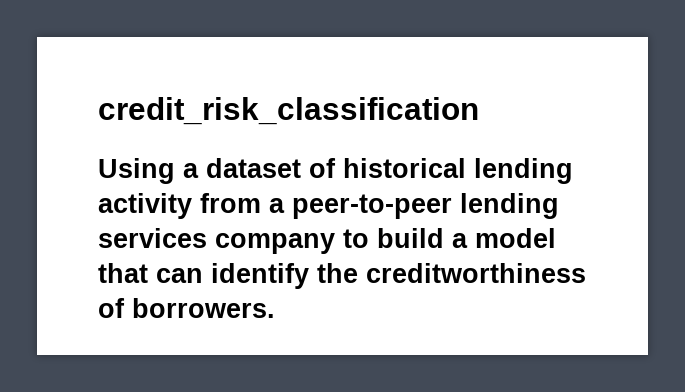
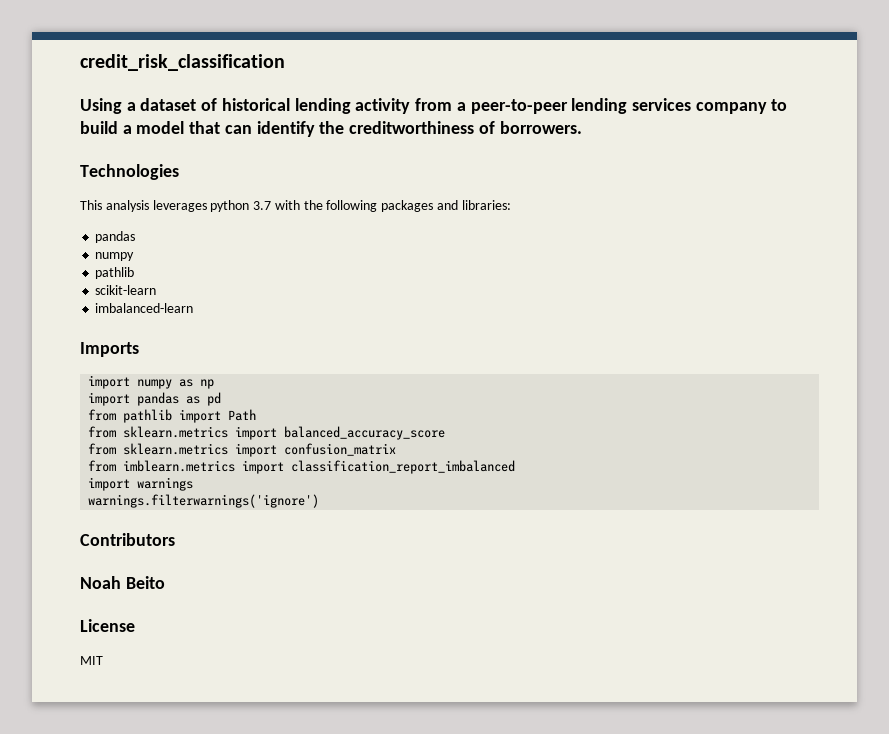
+ Technologies
+ This analysis leverages python 3.7 with the following packages and libraries:
+ pandas
+ numpy
+ pathlib
+ scikit-learn
+ imbalanced-learn
+ Imports
+ import numpy as np
+ import pandas as pd
+ from pathlib import Path
+ from sklearn.metrics import balanced_accuracy_score
+ from sklearn.metrics import confusion_matrix
+ from imblearn.metrics import classification_report_imbalanced
+ import warnings
+ warnings.filterwarnings('ignore')
+ Contributors
+ Noah Beito
+ License
+ MIT

